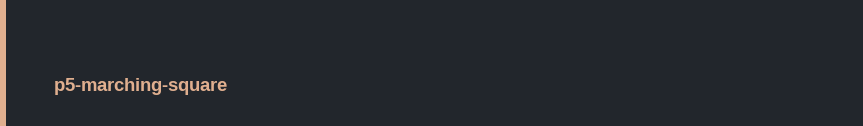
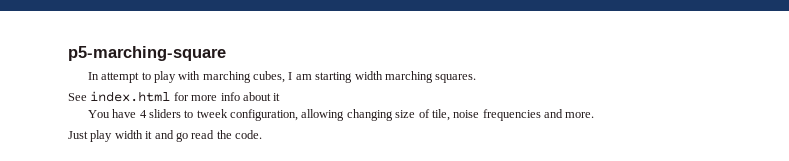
+ In attempt to play with marching cubes, I am starting width marching squares.
+ See index.html for more info about it
+ You have 4 sliders to tweek configuration, allowing changing size of tile, noise frequencies and more.
+ Just play width it and go read the code.

